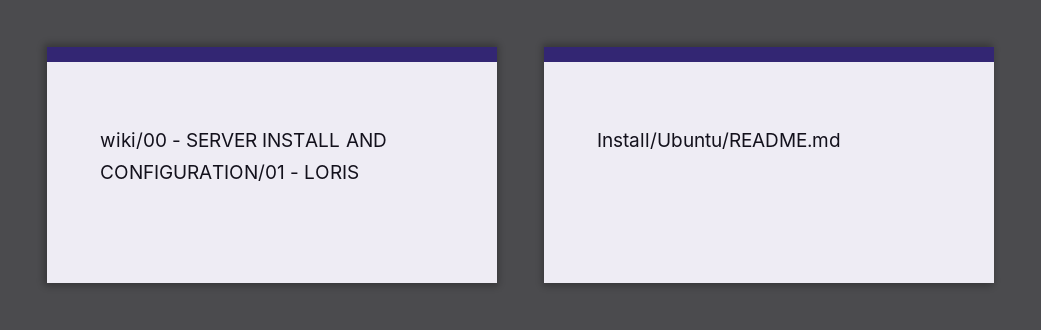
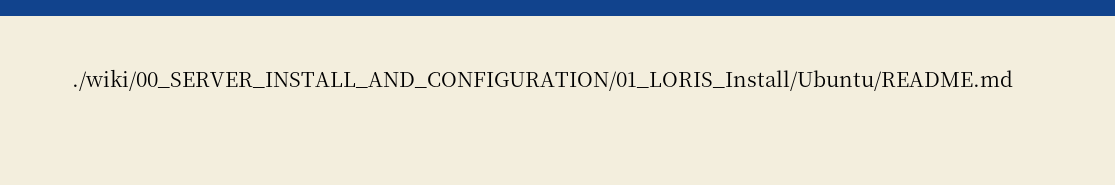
- wiki/00 - SERVER INSTALL AND CONFIGURATION/01 - LORIS Install/Ubuntu/README.md
+ ./wiki/00_SERVER_INSTALL_AND_CONFIGURATION/01_LORIS_Install/Ubuntu/README.md

